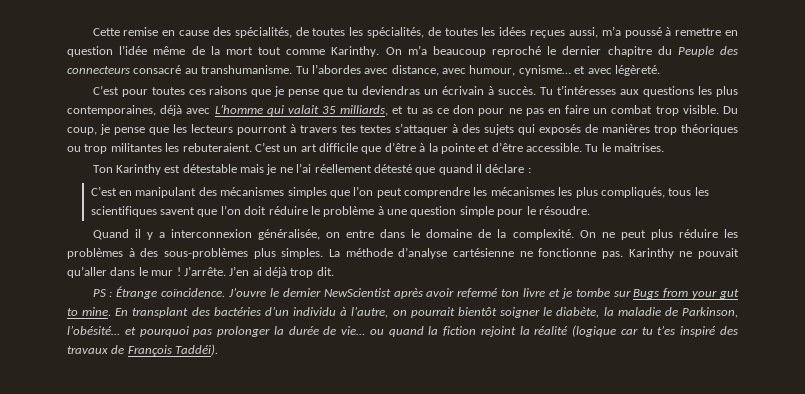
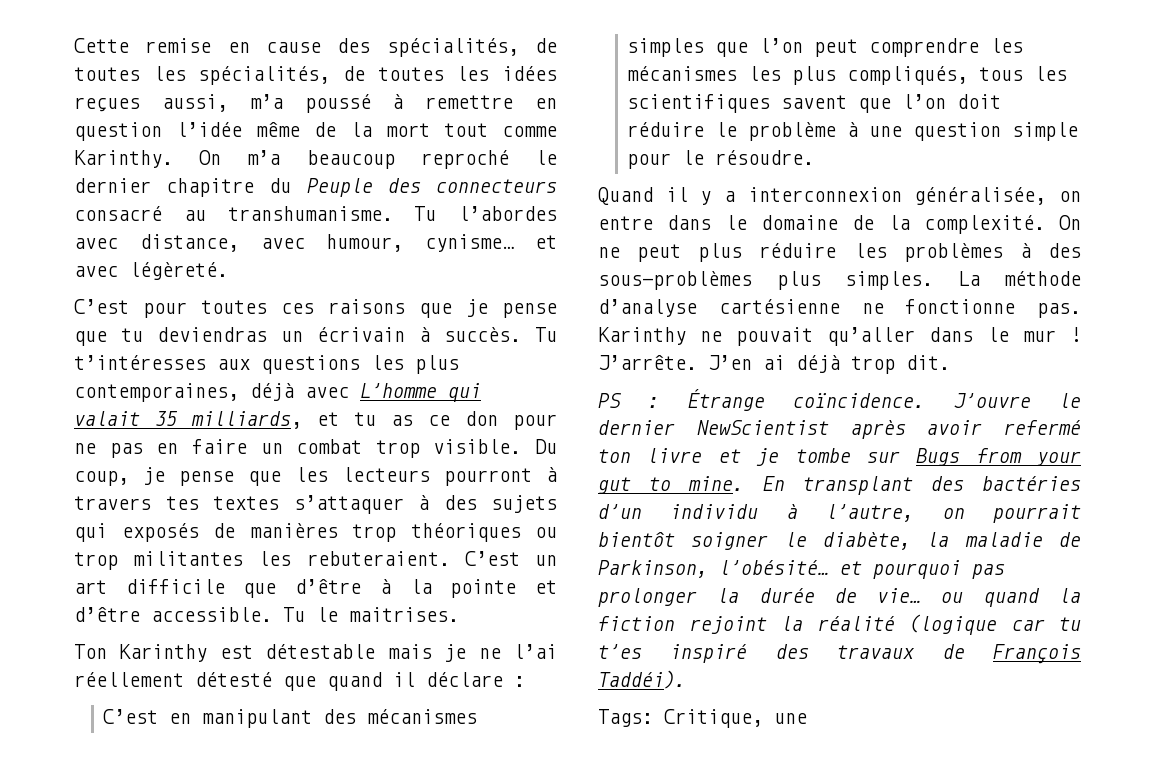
+ Tags: Critique, une

